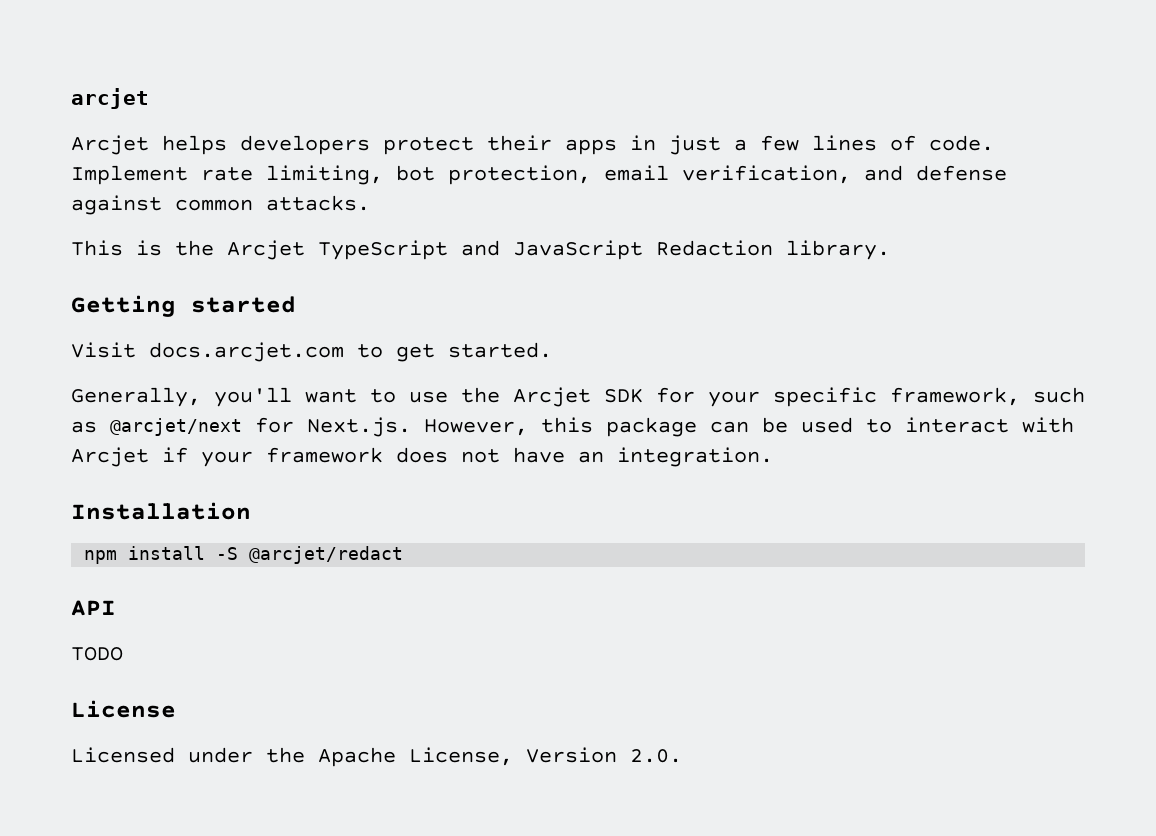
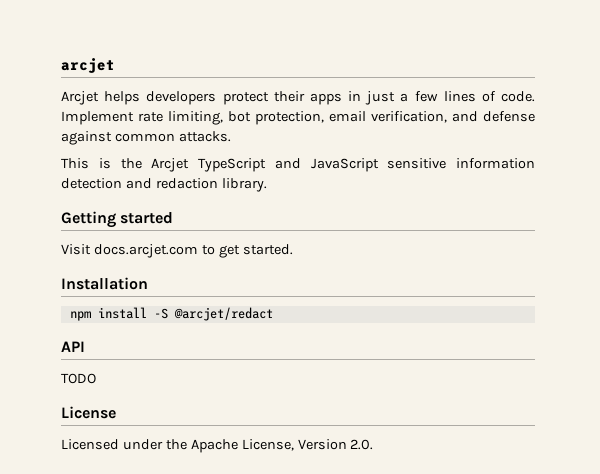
- This is the Arcjet TypeScript and JavaScript Redaction library.
+ This is the Arcjet TypeScript and JavaScript sensitive information detection and redaction library.
- Generally, you'll want to use the Arcjet SDK for your specific framework, such as @arcjet/next for Next.js. However, this package can be used to interact with Arcjet if your framework does not have an integration.

